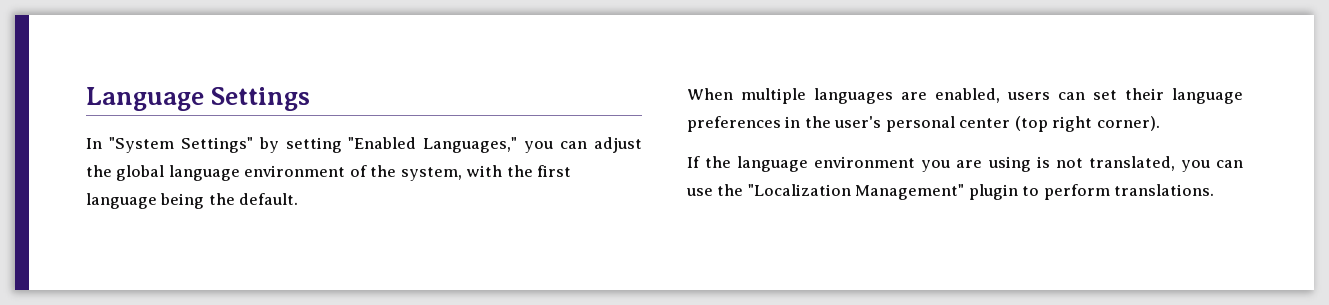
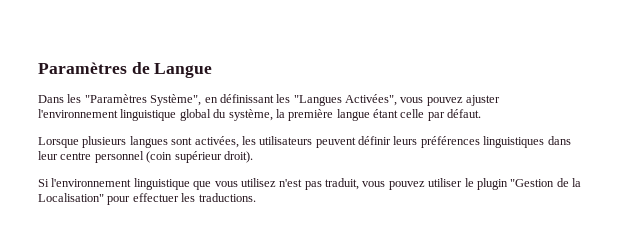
- Language Settings
- In "System Settings" by setting "Enabled Languages," you can adjust the global language environment of the system, with the first language being the default.
- When multiple languages are enabled, users can set their language preferences in the user's personal center (top right corner).
- If the language environment you are using is not translated, you can use the "Localization Management" plugin to perform translations.
+ Paramètres de Langue
+ Dans les "Paramètres Système", en définissant les "Langues Activées", vous pouvez ajuster l'environnement linguistique global du système, la première langue étant celle par défaut.
+ Lorsque plusieurs langues sont activées, les utilisateurs peuvent définir leurs préférences linguistiques dans leur centre personnel (coin supérieur droit).
+ Si l'environnement linguistique que vous utilisez n'est pas traduit, vous pouvez utiliser le plugin "Gestion de la Localisation" pour effectuer les traductions.

